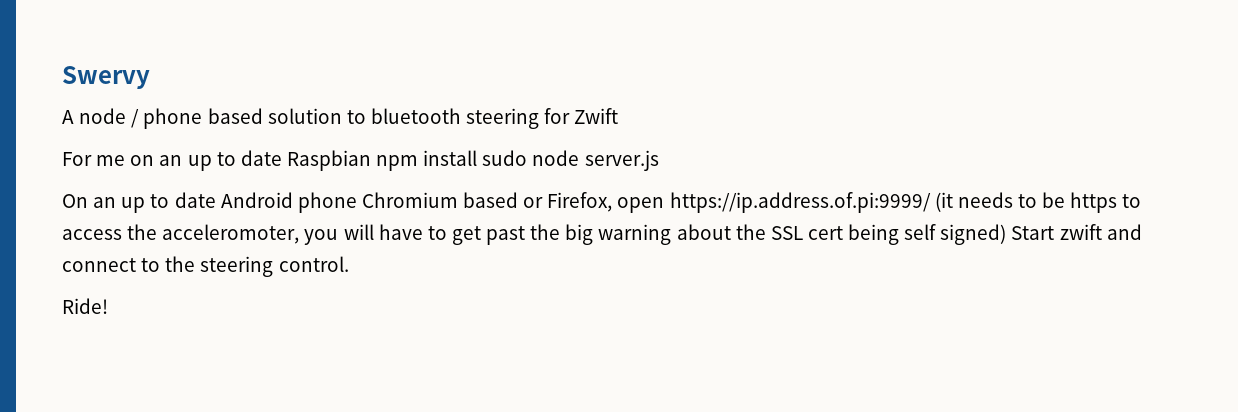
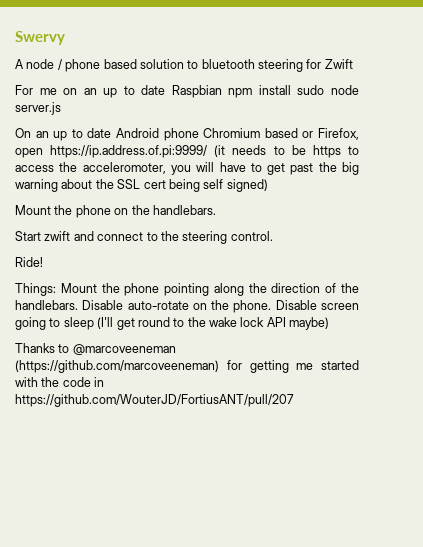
- On an up to date Android phone Chromium based or Firefox, open https://ip.address.of.pi:9999/ (it needs to be https to access the acceleromoter, you will have to get past the big warning about the SSL cert being self signed) Start zwift and connect to the steering control.
+ On an up to date Android phone Chromium based or Firefox, open https://ip.address.of.pi:9999/ (it needs to be https to access the acceleromoter, you will have to get past the big warning about the SSL cert being self signed)
+ Mount the phone on the handlebars.
+ Start zwift and connect to the steering control.
+ Things: Mount the phone pointing along the direction of the handlebars. Disable auto-rotate on the phone. Disable screen going to sleep (I'll get round to the wake lock API maybe)
+ Thanks to @marcoveeneman (https://github.com/marcoveeneman) for getting me started with the code in https://github.com/WouterJD/FortiusANT/pull/207

